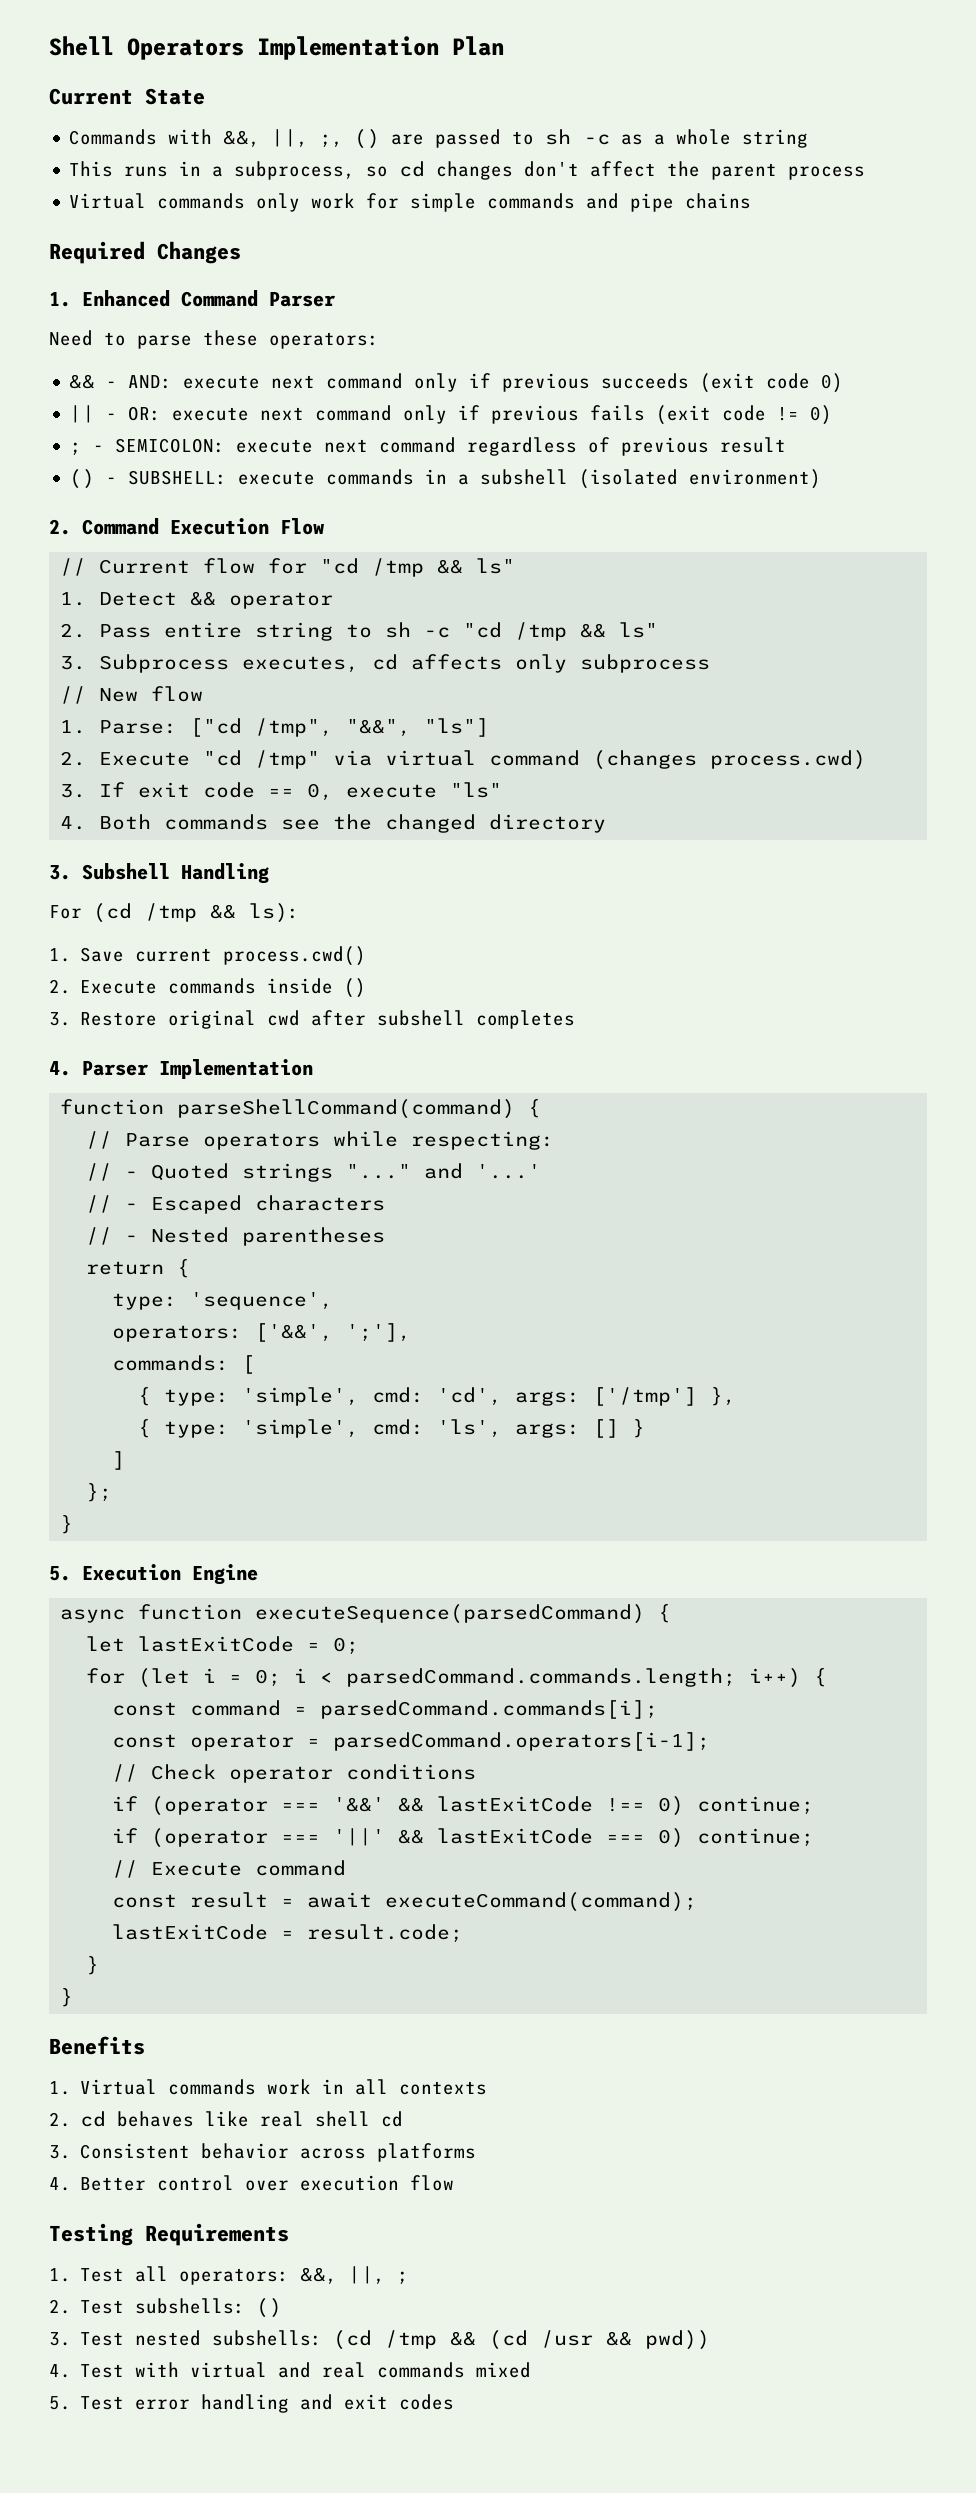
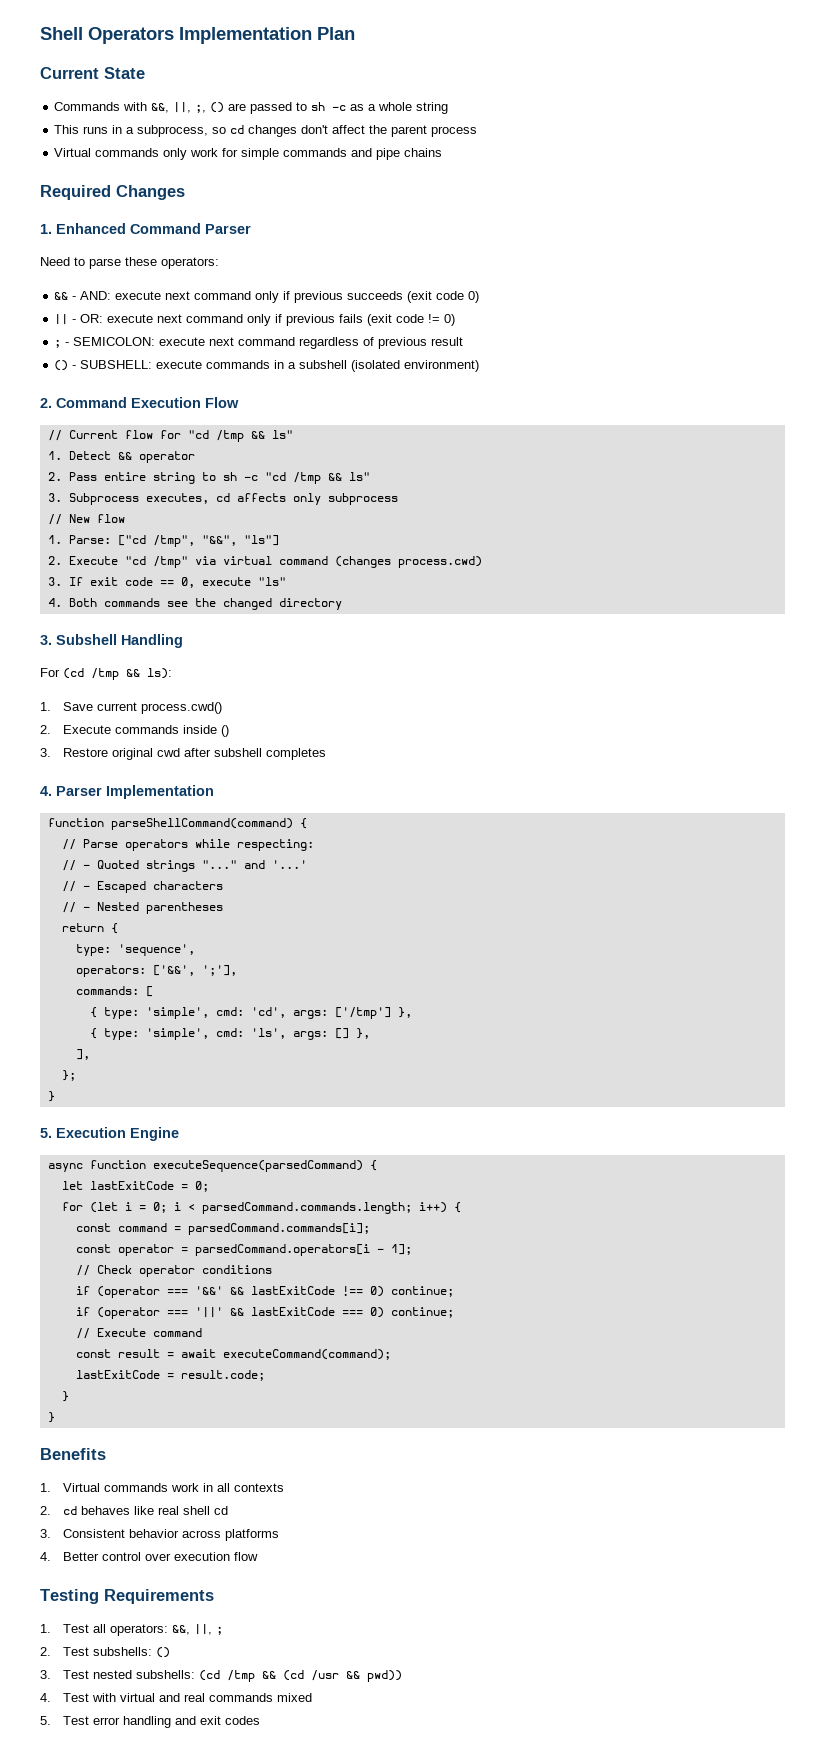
- { type: 'simple', cmd: 'ls', args: [] }
- ]
+ { type: 'simple', cmd: 'ls', args: [] },
+ ],
- const operator = parsedCommand.operators[i-1];
+ const operator = parsedCommand.operators[i - 1];

